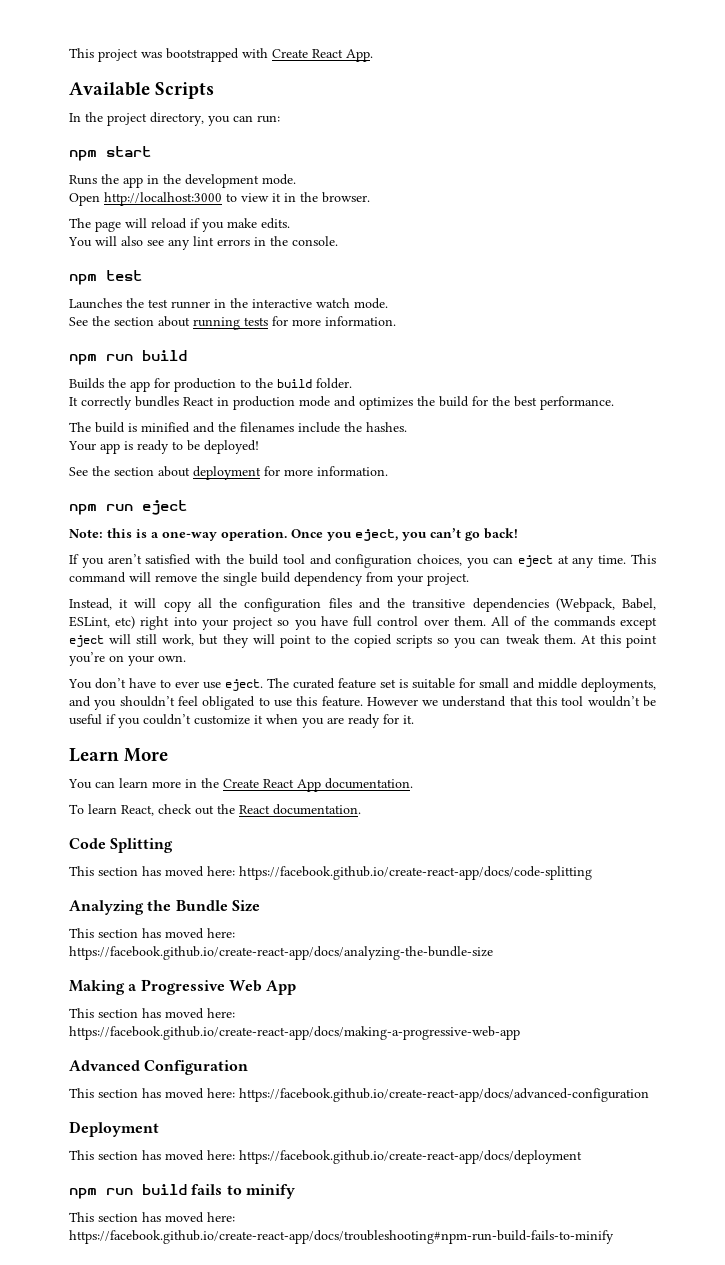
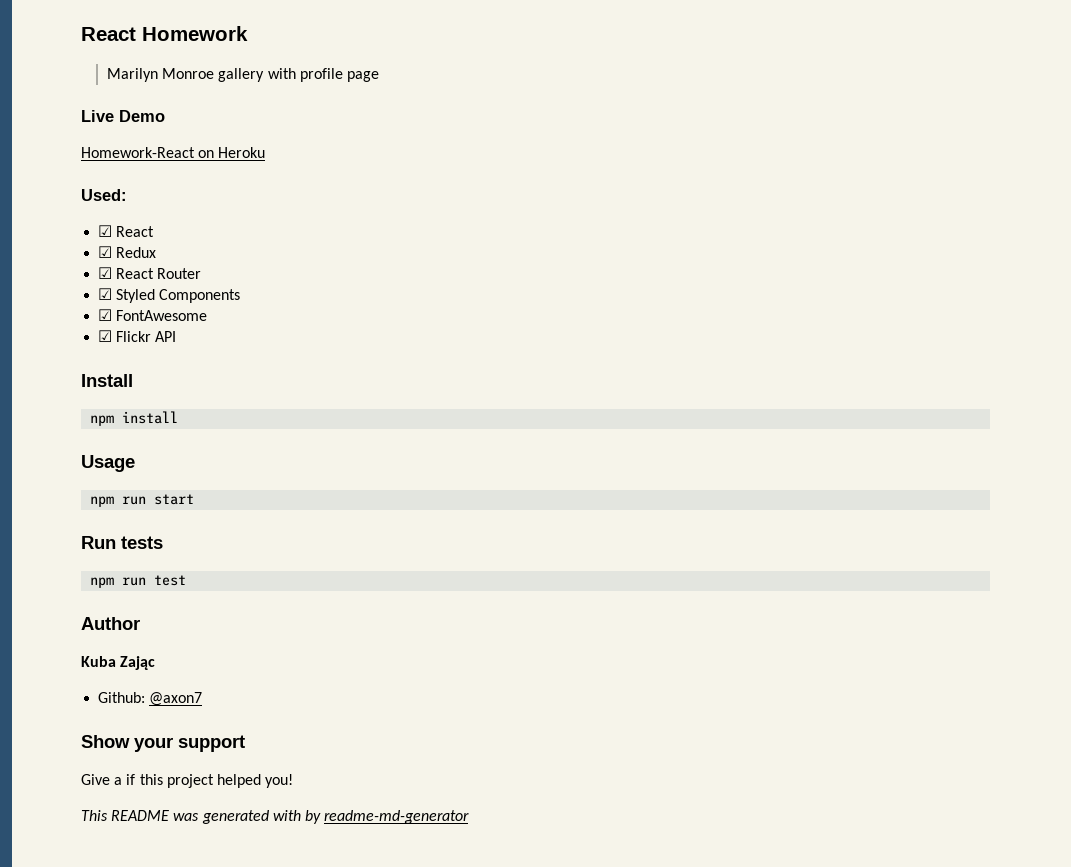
- This project was bootstrapped with Create React App.
- Available Scripts
- In the project directory, you can run:
- npm start
- Runs the app in the development mode.
- Open http://localhost:3000 to view it in the browser.
- The page will reload if you make edits.
- You will also see any lint errors in the console.
- npm test
- Launches the test runner in the interactive watch mode.
- See the section about running tests for more information.
- npm run build
- Builds the app for production to the build folder.
- It correctly bundles React in production mode and optimizes the build for the best performance.
- The build is minified and the filenames include the hashes.
- Your app is ready to be deployed!
- See the section about deployment for more information.
- npm run eject
- Note: this is a one-way operation. Once you eject, you can’t go back!
- If you aren’t satisfied with the build tool and configuration choices, you can eject at any time. This command will remove the single build dependency from your project.
- Instead, it will copy all the configuration files and the transitive dependencies (Webpack, Babel, ESLint, etc) right into your project so you have full control over them. All of the commands except eject will still work, but they will point to the copied scripts so you can tweak them. At this point you’re on your own.
- You don’t have to ever use eject. The curated feature set is suitable for small and middle deployments, and you shouldn’t feel obligated to use this feature. However we understand that this tool wouldn’t be useful if you couldn’t customize it when you are ready for it.
- Learn More
- You can learn more in the Create React App documentation.
- To learn React, check out the React documentation.
- Code Splitting
- This section has moved here: https://facebook.github.io/create-react-app/docs/code-splitting
- Analyzing the Bundle Size
- This section has moved here: https://facebook.github.io/create-react-app/docs/analyzing-the-bundle-size
- Making a Progressive Web App
- This section has moved here: https://facebook.github.io/create-react-app/docs/making-a-progressive-web-app
- Advanced Configuration
- This section has moved here: https://facebook.github.io/create-react-app/docs/advanced-configuration
- Deployment
- This section has moved here: https://facebook.github.io/create-react-app/docs/deployment
- npm run build fails to minify
- This section has moved here: https://facebook.github.io/create-react-app/docs/troubleshooting#npm-run-build-fails-to-minify
+ React Homework
+ Marilyn Monroe gallery with profile page
+ Live Demo
+ Homework-React on Heroku
+ Used:
+ ☑ React
+ ☑ Redux
+ ☑ React Router
+ ☑ Styled Components
+ ☑ FontAwesome
+ ☑ Flickr API
+ Install
+ npm install
+ Usage
+ npm run start
+ Run tests
+ npm run test
+ Author
+ Kuba Zając
+ Github: @axon7
+ Show your support
+ Give a if this project helped you!
+ This README was generated with by readme-md-generator

